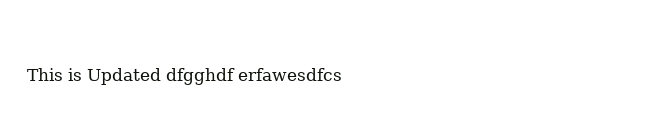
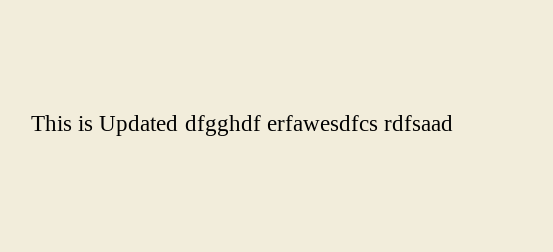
- This is Updated dfgghdf erfawesdfcs
+ This is Updated dfgghdf erfawesdfcs rdfsaad

